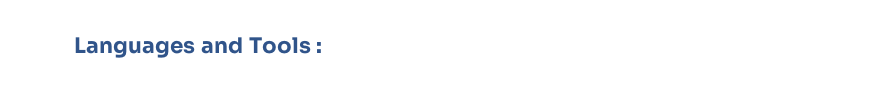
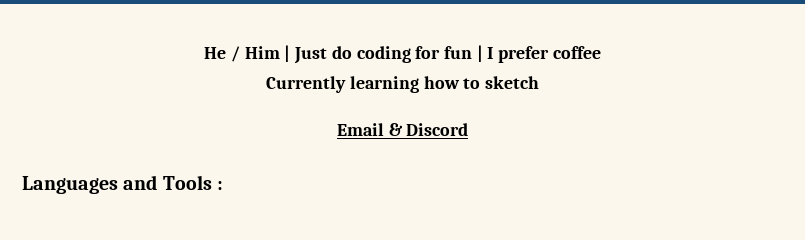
+ He / Him | Just do coding for fun | I prefer coffee
+ Currently learning how to sketch
+ Email & Discord

